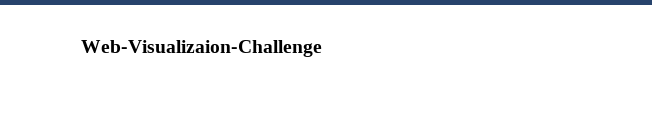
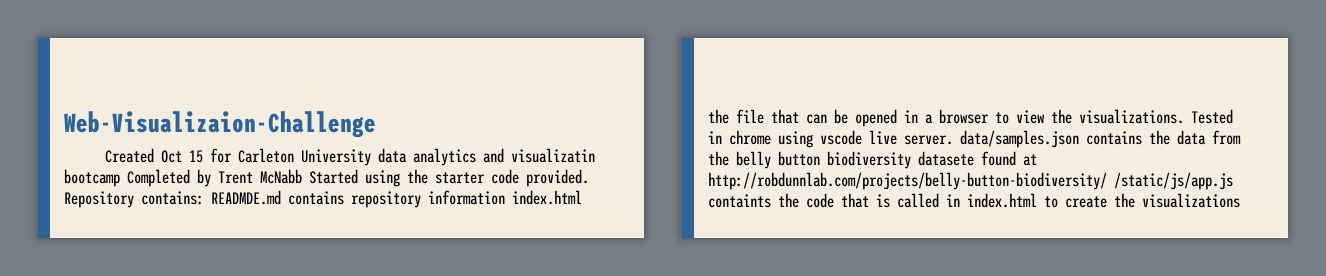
+ Created Oct 15 for Carleton University data analytics and visualizatin bootcamp Completed by Trent McNabb Started using the starter code provided. Repository contains: READMDE.md contains repository information index.html the file that can be opened in a browser to view the visualizations. Tested in chrome using vscode live server. data/samples.json contains the data from the belly button biodiversity datasete found at http://robdunnlab.com/projects/belly-button-biodiversity/ /static/js/app.js containts the code that is called in index.html to create the visualizations

